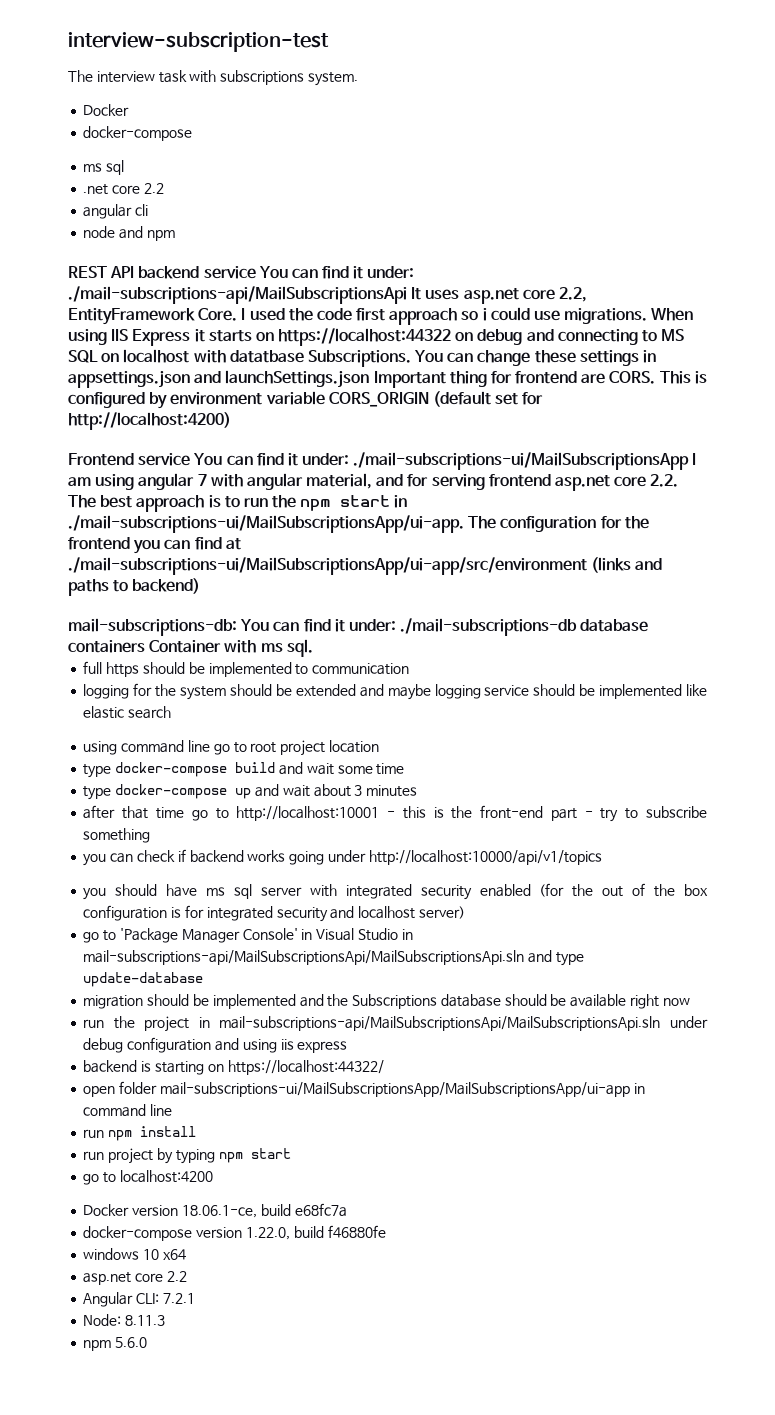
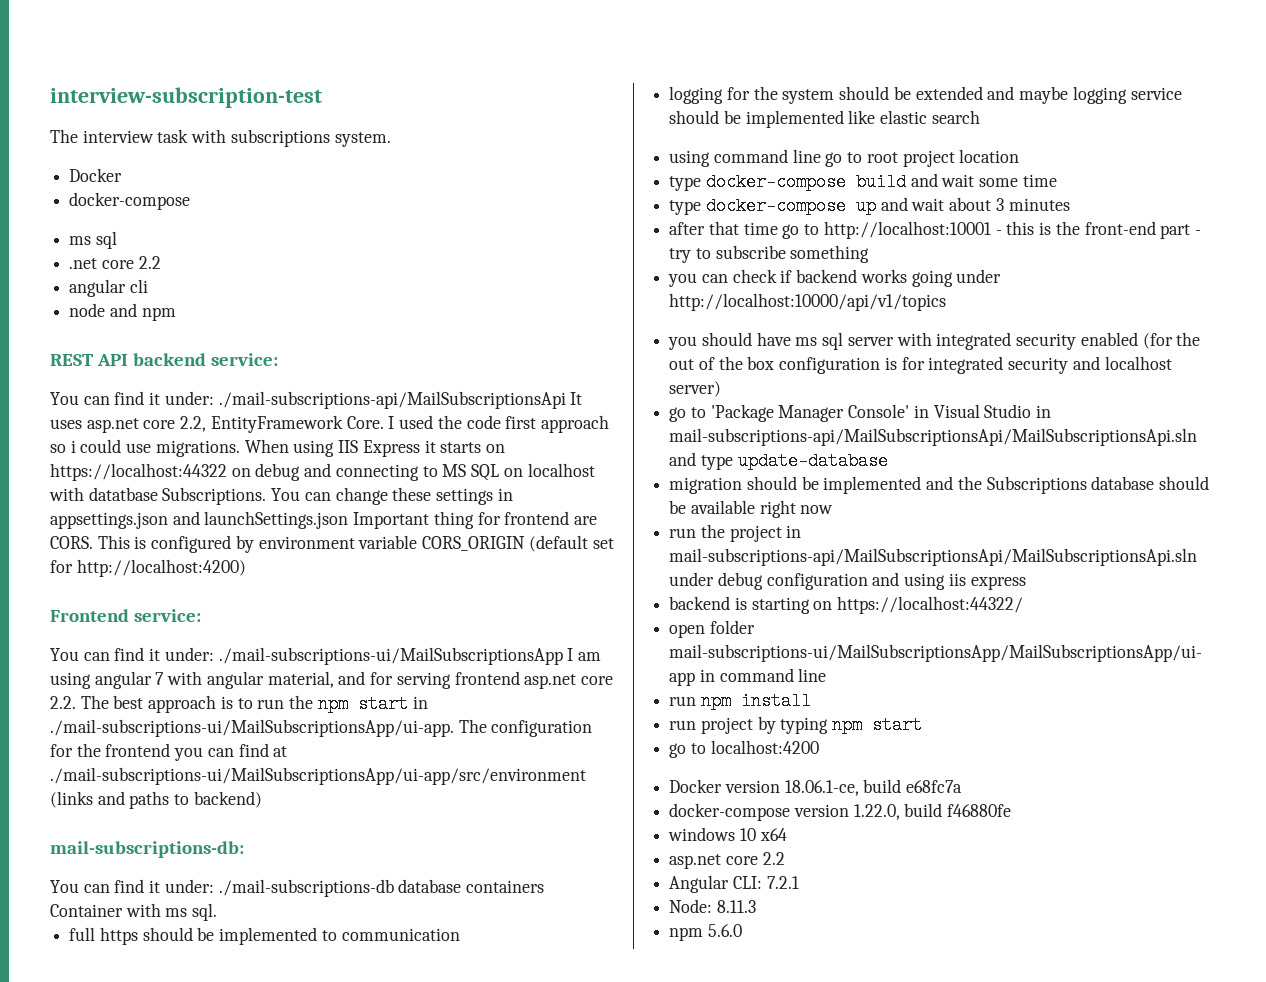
- REST API backend service You can find it under: ./mail-subscriptions-api/MailSubscriptionsApi It uses asp.net core 2.2, EntityFramework Core.
+ REST API backend service:
+ You can find it under: ./mail-subscriptions-api/MailSubscriptionsApi It uses asp.net core 2.2, EntityFramework Core.
- Frontend service You can find it under: ./mail-subscriptions-ui/MailSubscriptionsApp I am using angular 7 with angular material, and for serving frontend asp.net core 2.2. The best approach is to run the npm start in ./mail-subscriptions-ui/MailSubscriptionsApp/ui-app. The configuration for the frontend you can find at ./mail-subscriptions-ui/MailSubscriptionsApp/ui-app/src/environment (links and paths to backend)
+ Frontend service:
+ You can find it under: ./mail-subscriptions-ui/MailSubscriptionsApp I am using angular 7 with angular material, and for serving frontend asp.net core 2.2. The best approach is to run the npm start in ./mail-subscriptions-ui/MailSubscriptionsApp/ui-app. The configuration for the frontend you can find at ./mail-subscriptions-ui/MailSubscriptionsApp/ui-app/src/environment (links and paths to backend)
- mail-subscriptions-db: You can find it under: ./mail-subscriptions-db database containers Container with ms sql.
+ mail-subscriptions-db:
+ You can find it under: ./mail-subscriptions-db database containers Container with ms sql.

